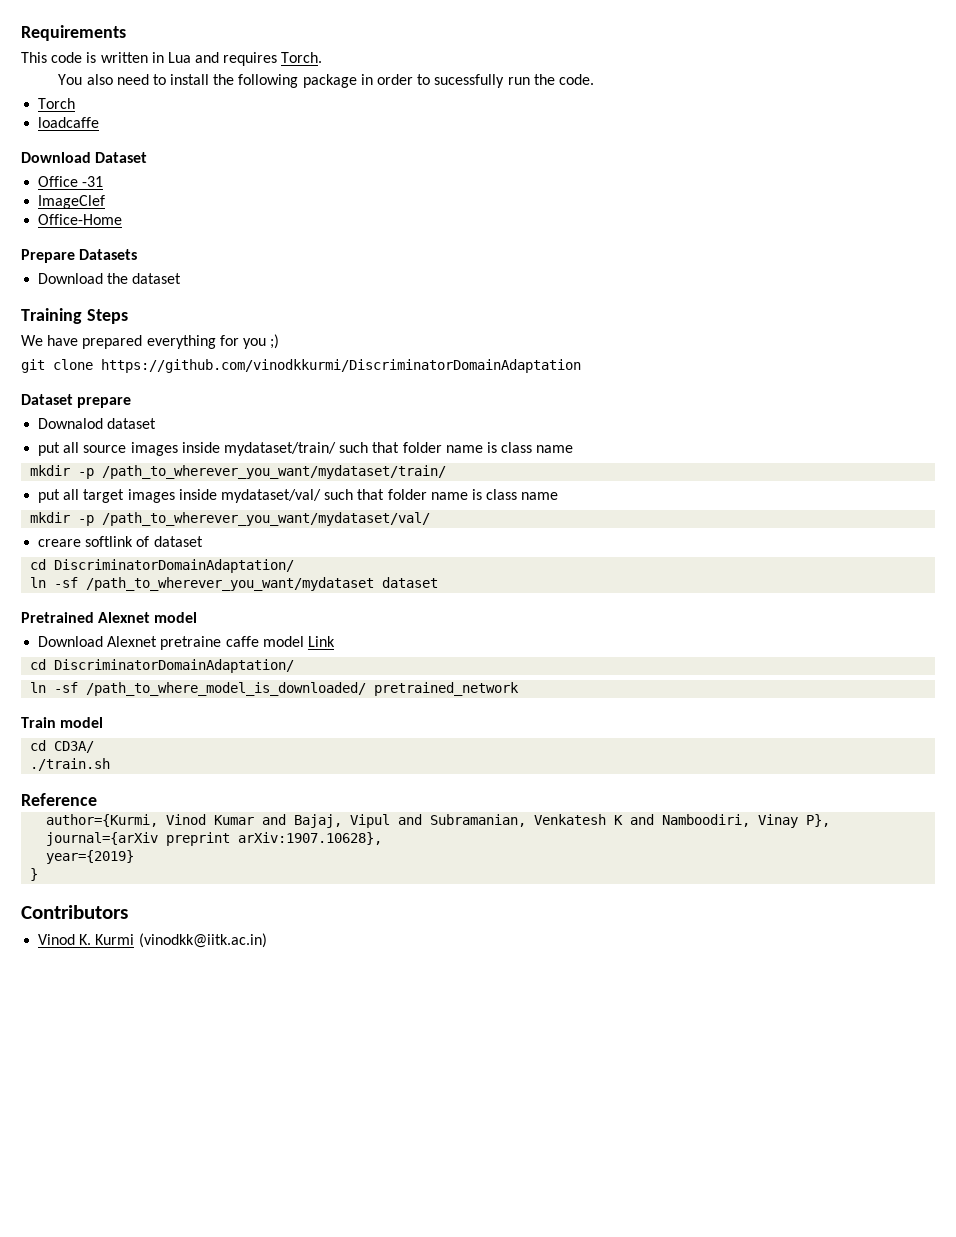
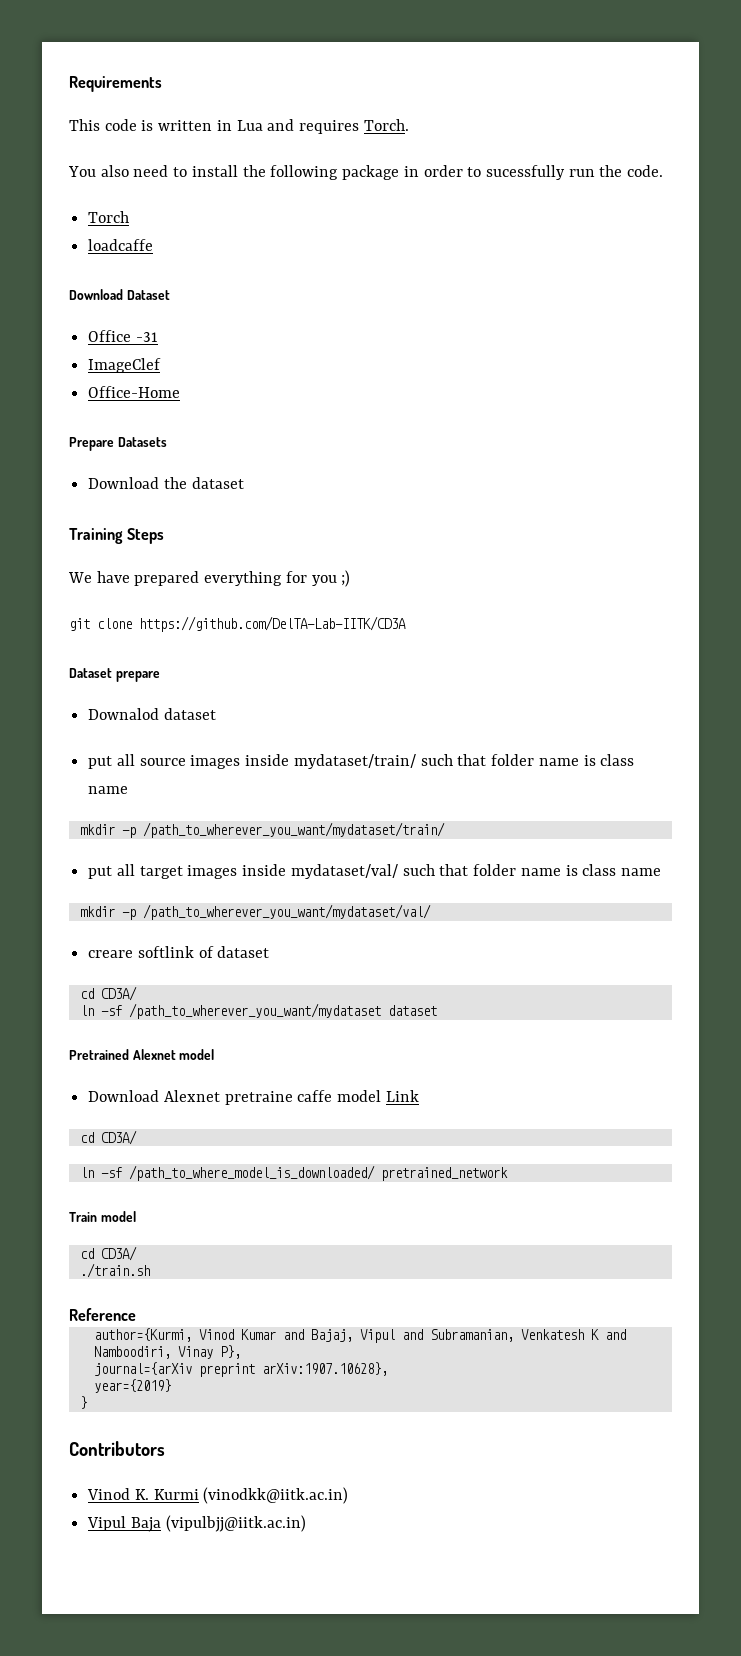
- git clone https://github.com/vinodkkurmi/DiscriminatorDomainAdaptation
+ git clone https://github.com/DelTA-Lab-IITK/CD3A
  creare softlink of dataset
- cd DiscriminatorDomainAdaptation/
+ cd CD3A/
  Download Alexnet pretraine caffe model Link
- cd DiscriminatorDomainAdaptation/
+ cd CD3A/
+ Vipul Baja (vipulbjj@iitk.ac.in)

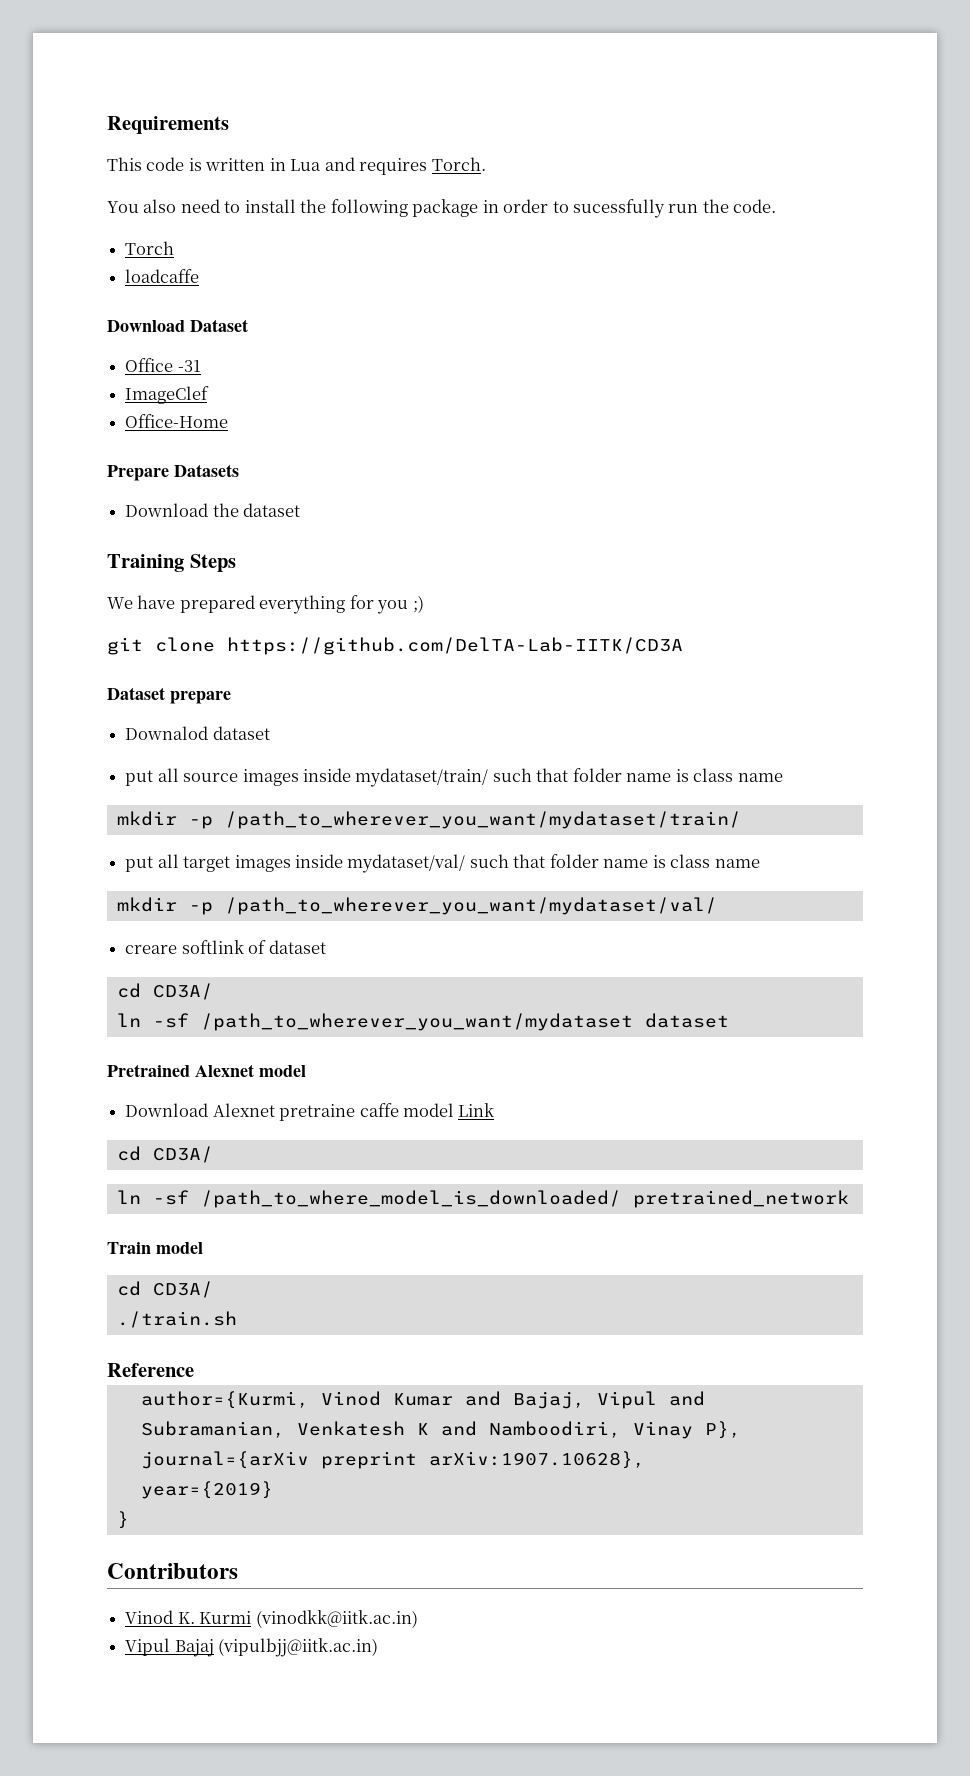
- Vipul Baja (vipulbjj@iitk.ac.in)
+ Vipul Bajaj (vipulbjj@iitk.ac.in)

